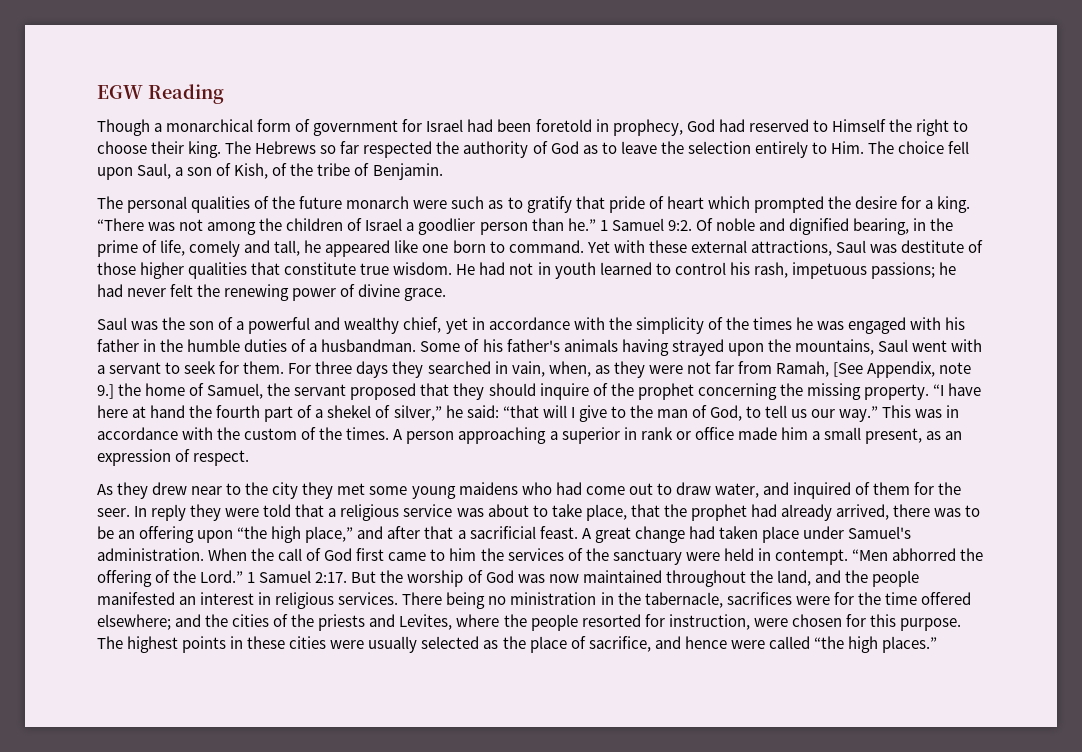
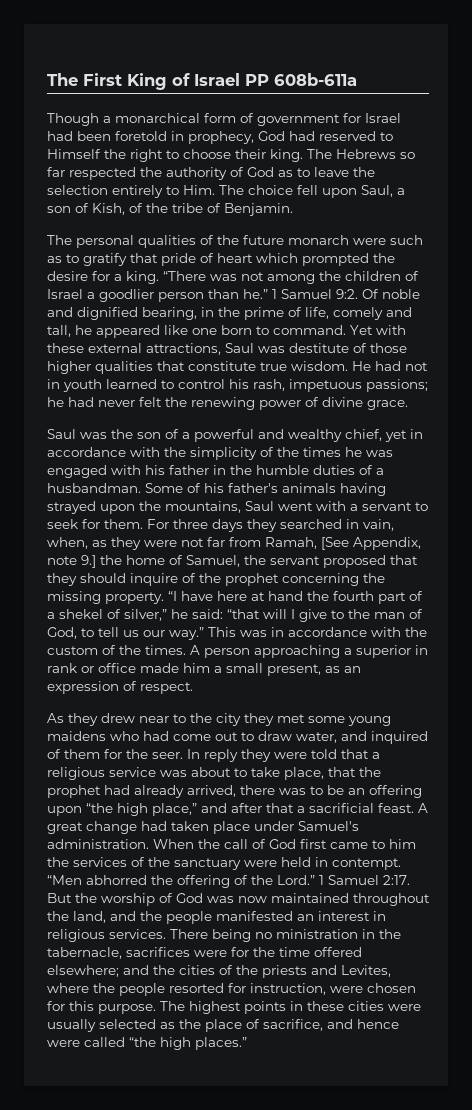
- EGW Reading
+ The First King of Israel PP 608b-611a

